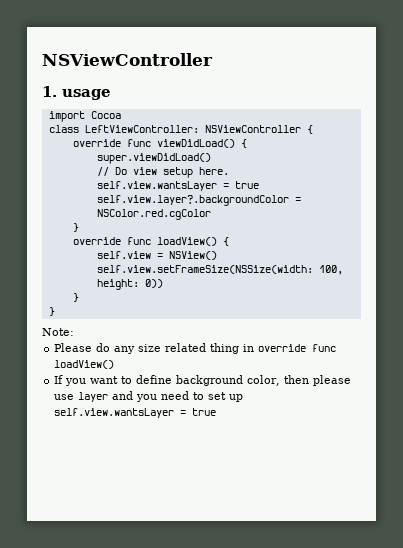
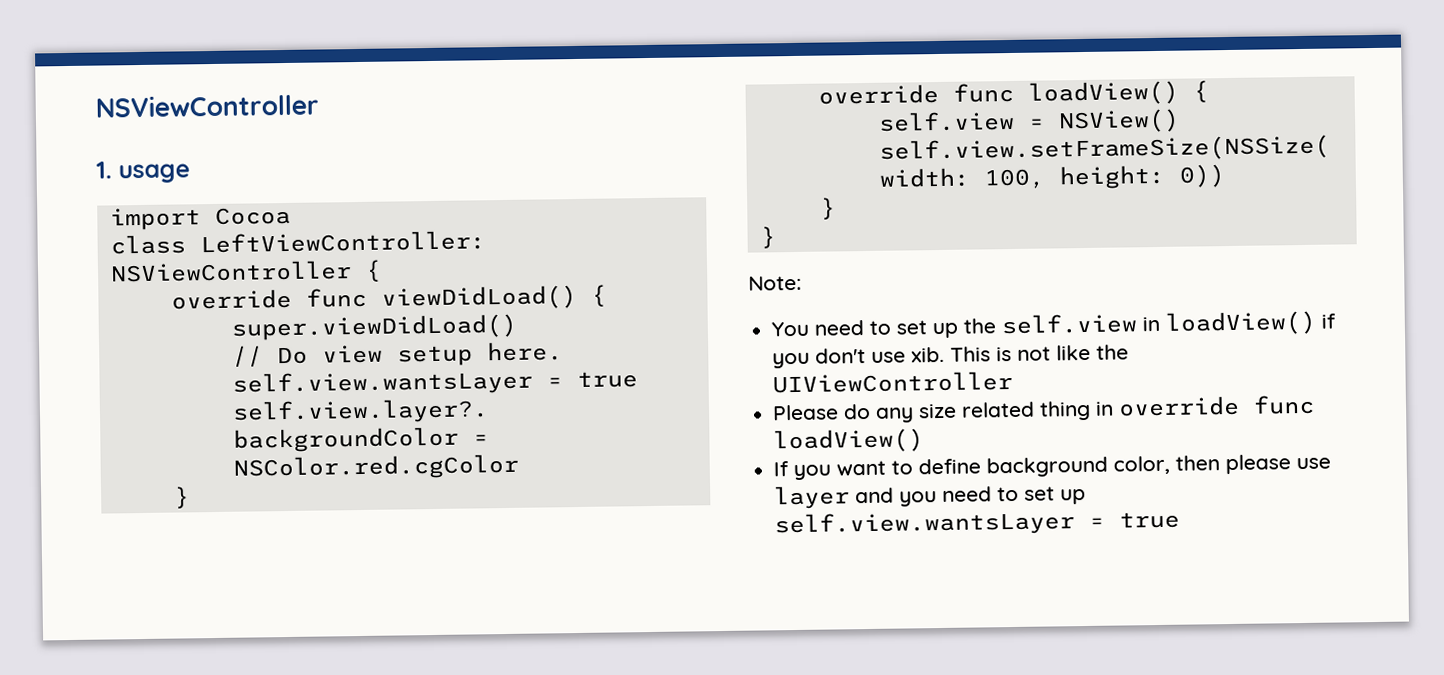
+ You need to set up the self.view in loadView() if you don't use xib. This is not like the UIViewController

